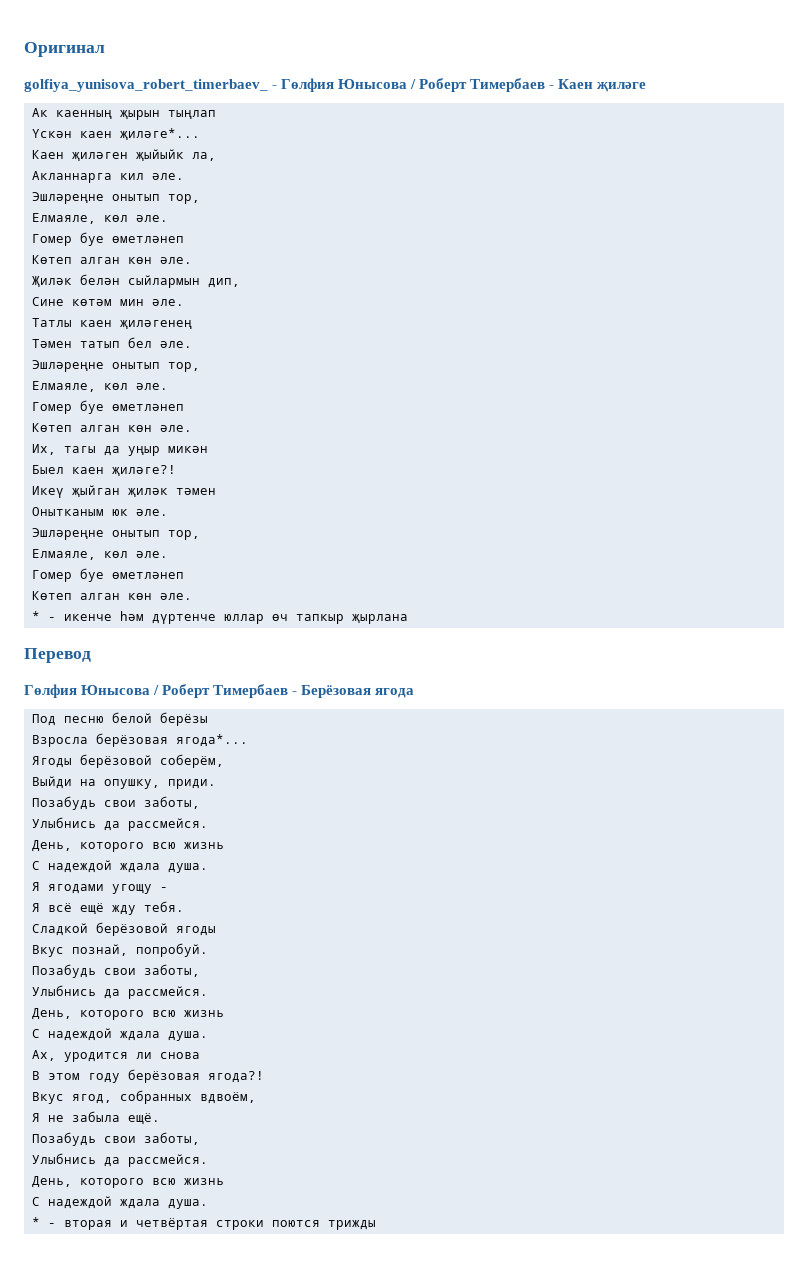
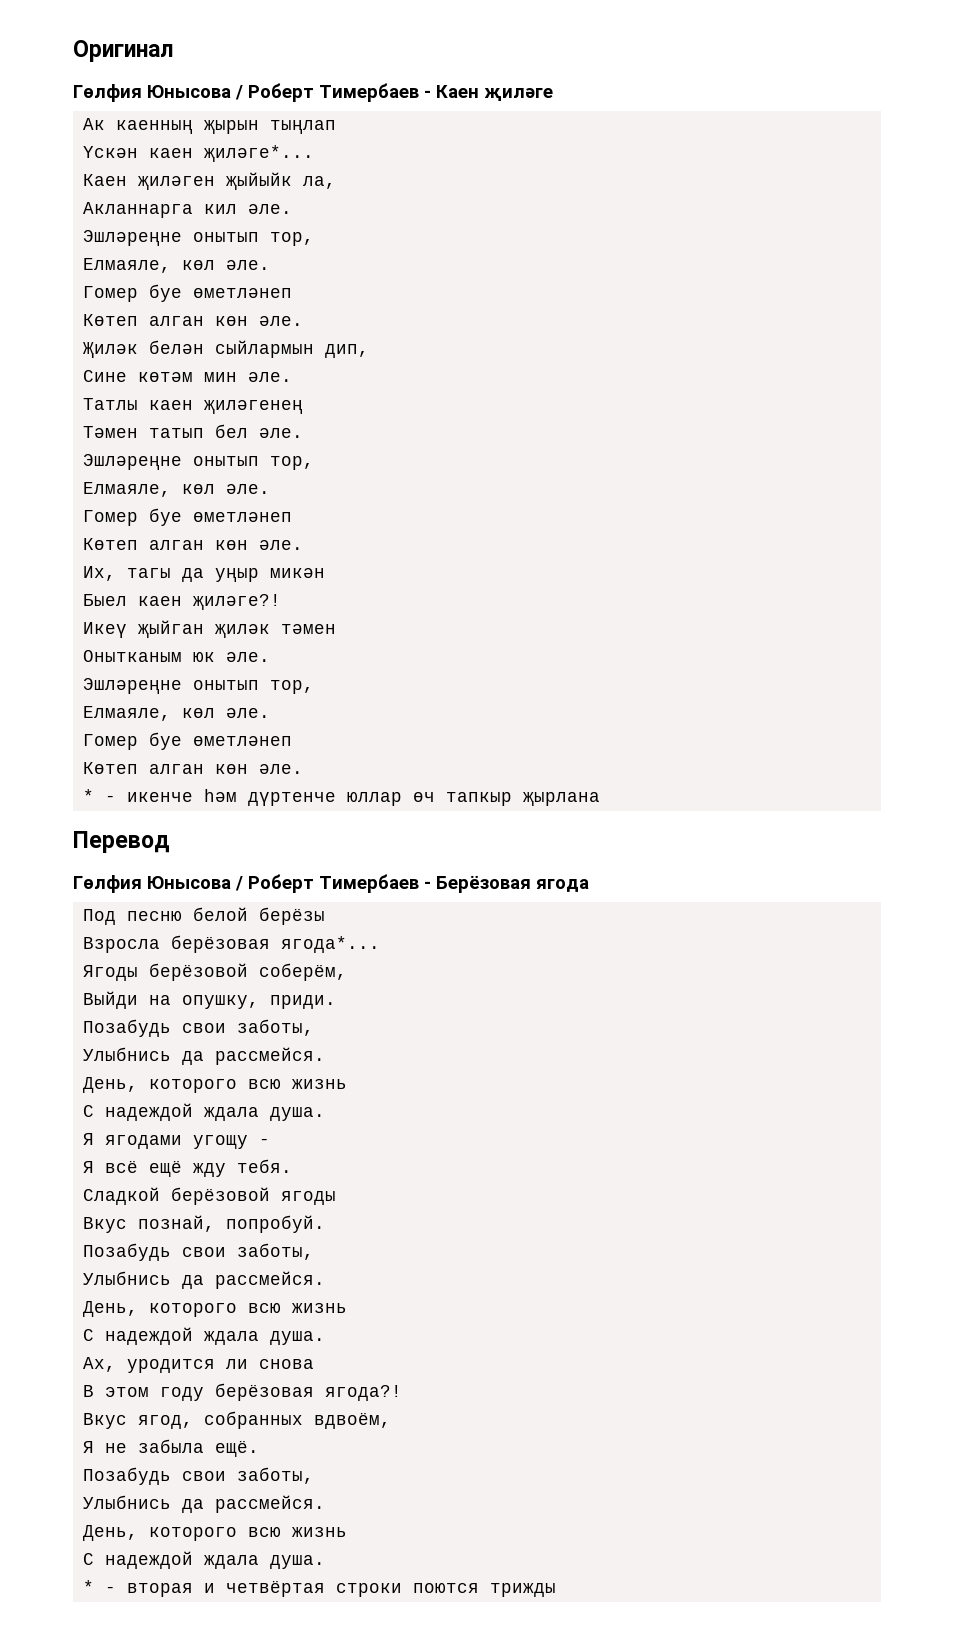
- golfiya_yunisova_robert_timerbaev_ - Гөлфия Юнысова / Роберт Тимербаев - Каен җиләге
+ Гөлфия Юнысова / Роберт Тимербаев - Каен җиләге

